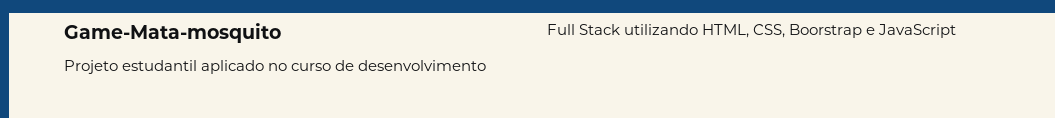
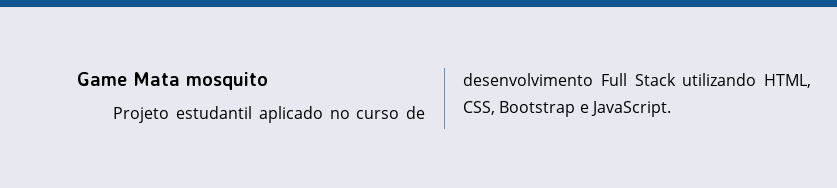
- Game-Mata-mosquito
+ Game Mata mosquito
- Projeto estudantil aplicado no curso de desenvolvimento Full Stack utilizando HTML, CSS, Boorstrap e JavaScript
+ Projeto estudantil aplicado no curso de desenvolvimento Full Stack utilizando HTML, CSS, Bootstrap e JavaScript.

